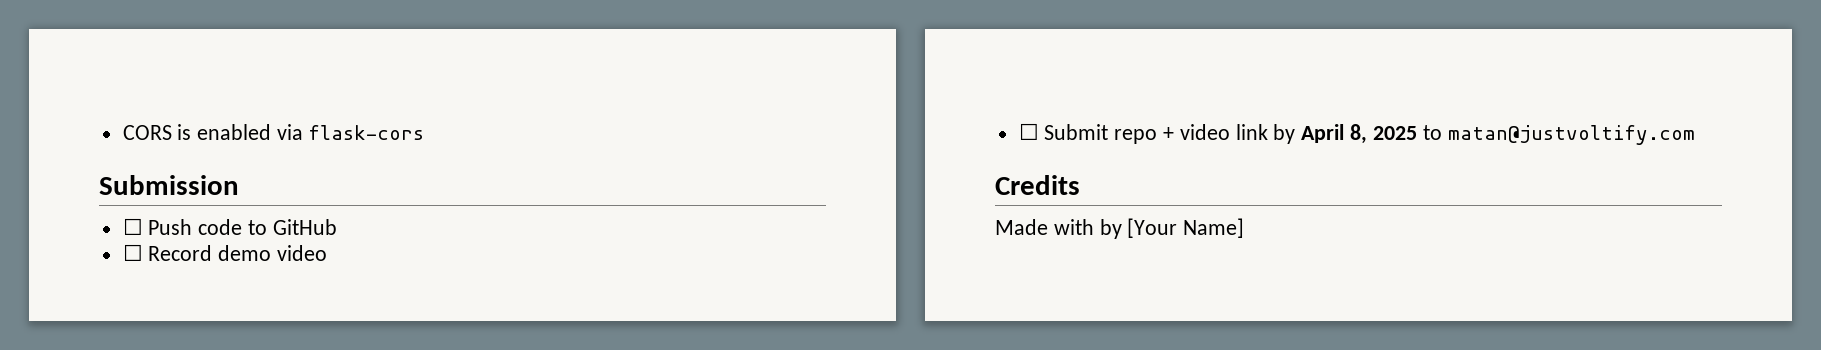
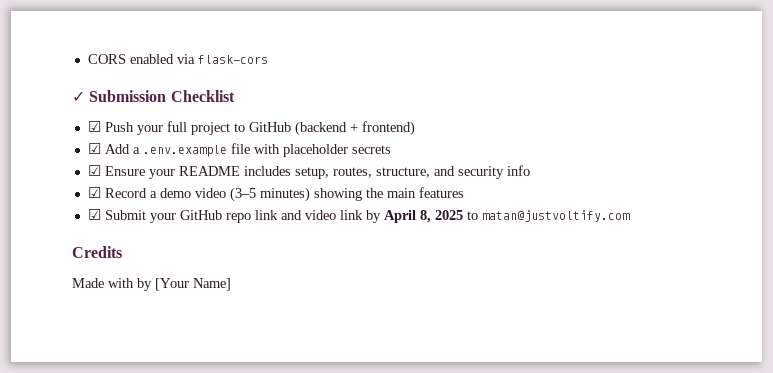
- CORS is enabled via flask-cors
+ CORS enabled via flask-cors
- Submission
- ☐ Push code to GitHub
- ☐ Record demo video
- ☐ Submit repo + video link by April 8, 2025 to matan@justvoltify.com
+ ✓ Submission Checklist
+ ☑ Push your full project to GitHub (backend + frontend)
+ ☑ Add a .env.example file with placeholder secrets
+ ☑ Ensure your README includes setup, routes, structure, and security info
+ ☑ Record a demo video (3–5 minutes) showing the main features
+ ☑ Submit your GitHub repo link and video link by April 8, 2025 to matan@justvoltify.com

